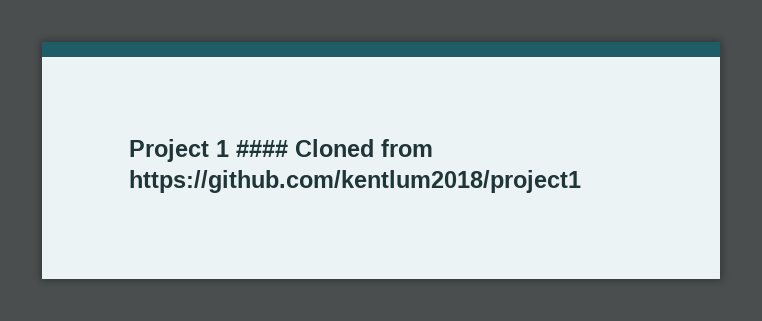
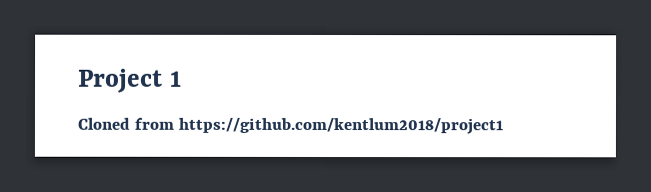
- Project 1 #### Cloned from https://github.com/kentlum2018/project1
+ Project 1
+ Cloned from https://github.com/kentlum2018/project1

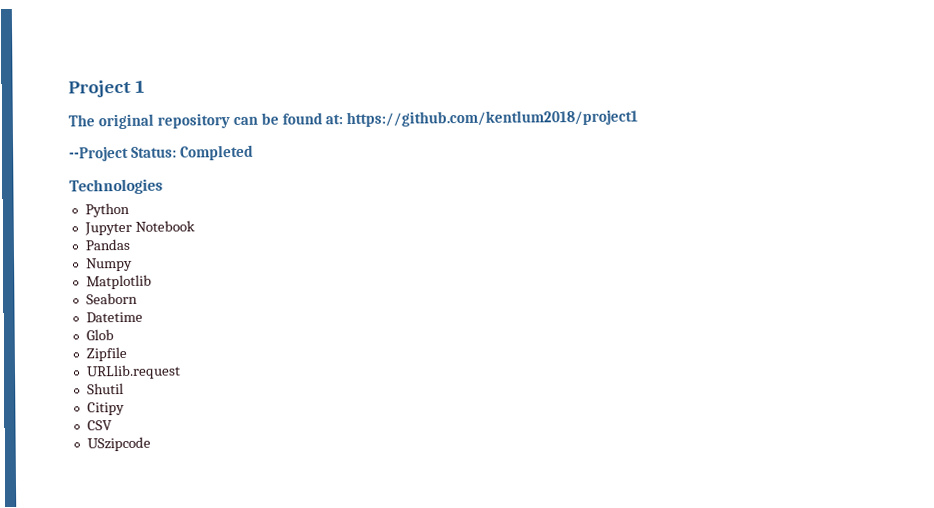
- Cloned from https://github.com/kentlum2018/project1
+ The original repository can be found at: https://github.com/kentlum2018/project1
+ --Project Status: Completed
+ Technologies
+ Python
+ Jupyter Notebook
+ Pandas
+ Numpy
+ Matplotlib
+ Seaborn
+ Datetime
+ Glob
+ Zipfile
+ URLlib.request
+ Shutil
+ Citipy
+ CSV
+ USzipcode

